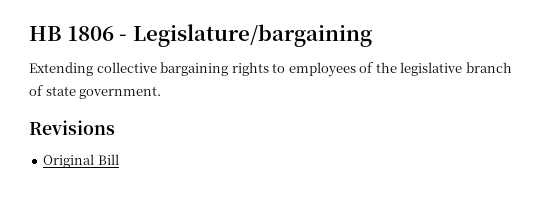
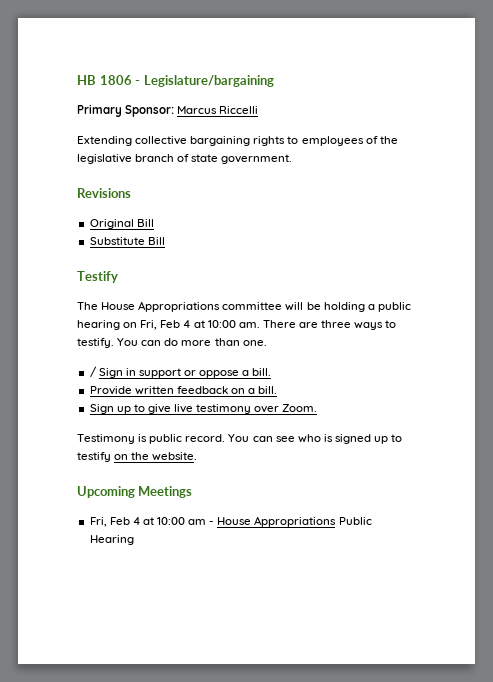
+ Primary Sponsor: Marcus Riccelli
+ Substitute Bill
+ Testify
+ The House Appropriations committee will be holding a public hearing on Fri, Feb 4 at 10:00 am. There are three ways to testify. You can do more than one.
+ / Sign in support or oppose a bill.
+ Provide written feedback on a bill.
+ Sign up to give live testimony over Zoom.
+ Testimony is public record. You can see who is signed up to testify on the website.
+ Upcoming Meetings
+ Fri, Feb 4 at 10:00 am - House Appropriations Public Hearing

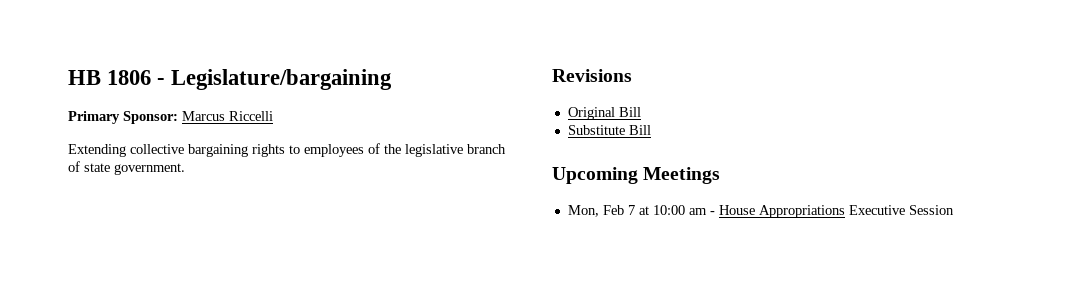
- Testify
- The House Appropriations committee will be holding a public hearing on Fri, Feb 4 at 10:00 am. There are three ways to testify. You can do more than one.
- / Sign in support or oppose a bill.
- Provide written feedback on a bill.
- Sign up to give live testimony over Zoom.
- Testimony is public record. You can see who is signed up to testify on the website.
- Fri, Feb 4 at 10:00 am - House Appropriations Public Hearing
+ Mon, Feb 7 at 10:00 am - House Appropriations Executive Session

